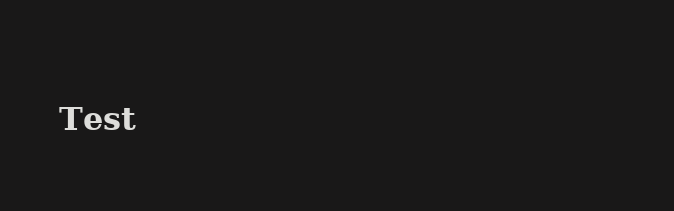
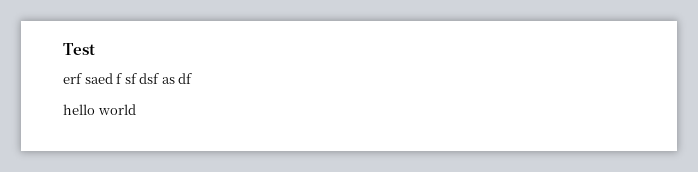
+ erf saed f sf dsf as df
+ hello world

